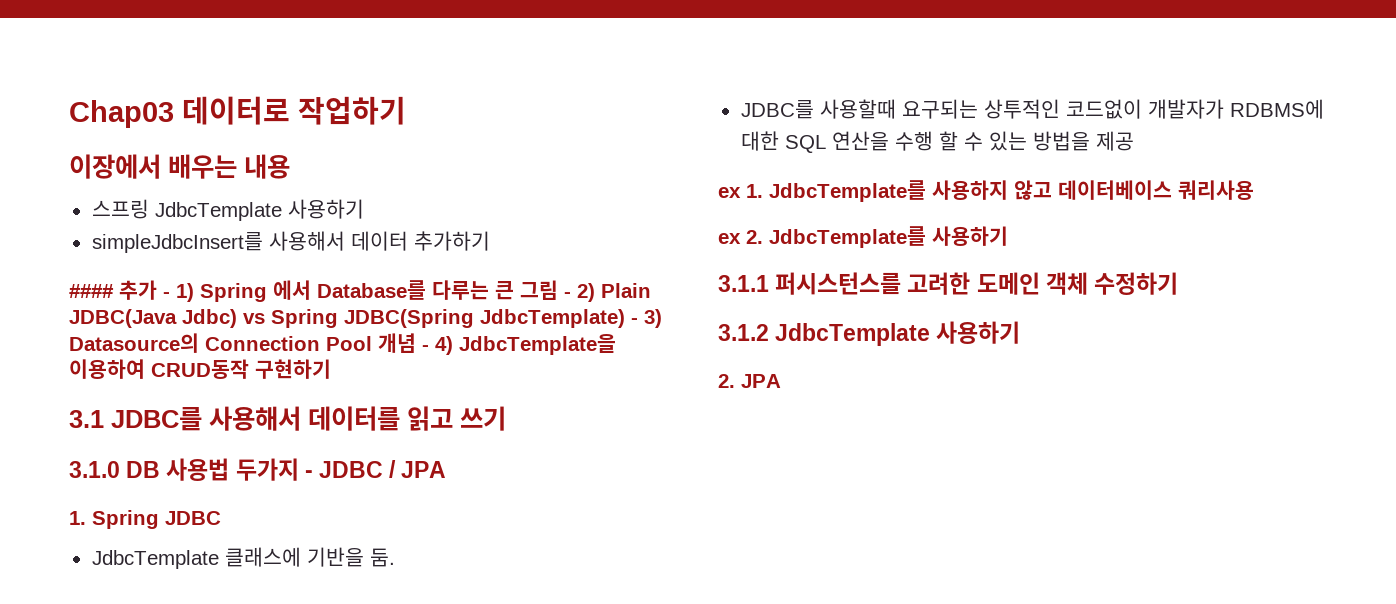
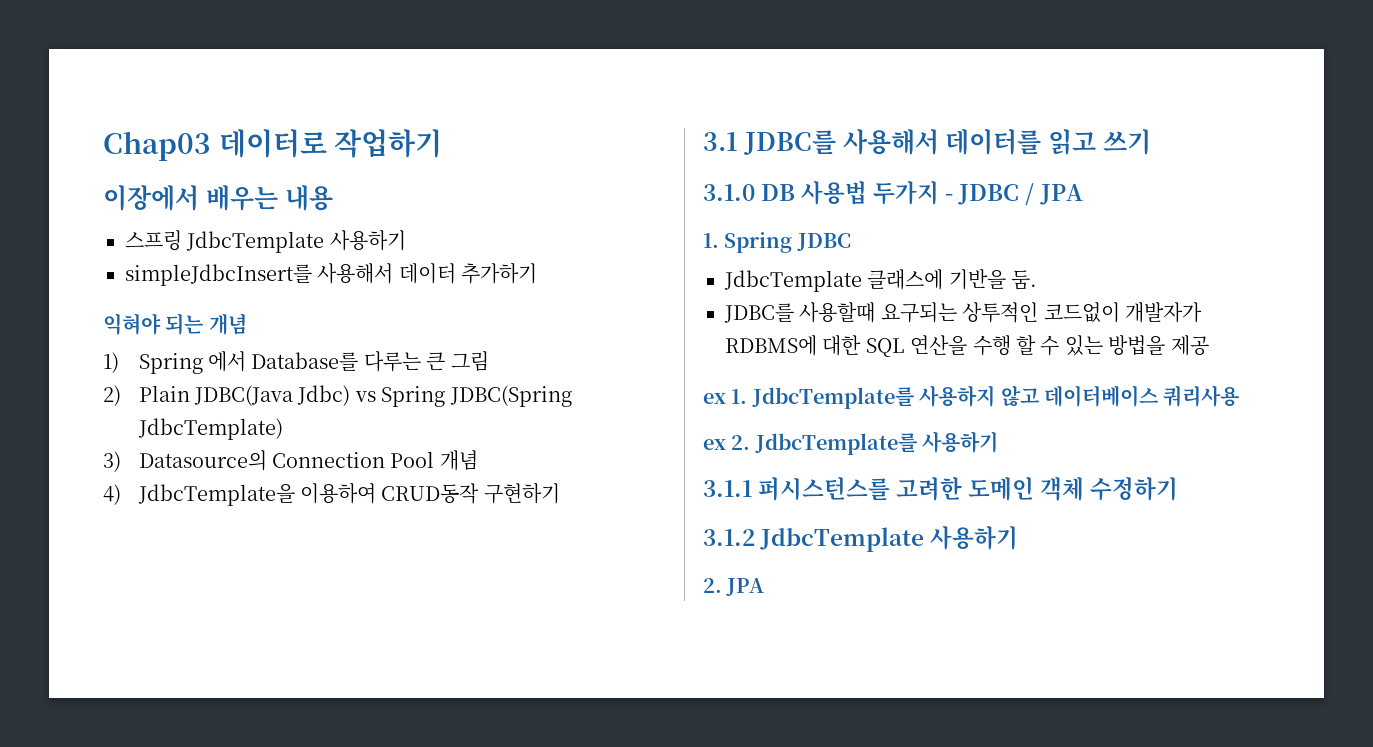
- #### 추가 - 1) Spring 에서 Database를 다루는 큰 그림 - 2) Plain JDBC(Java Jdbc) vs Spring JDBC(Spring JdbcTemplate) - 3) Datasource의 Connection Pool 개념 - 4) JdbcTemplate을 이용하여 CRUD동작 구현하기
+ 익혀야 되는 개념
+ 1) Spring 에서 Database를 다루는 큰 그림
+ 2) Plain JDBC(Java Jdbc) vs Spring JDBC(Spring JdbcTemplate)
+ 3) Datasource의 Connection Pool 개념
+ 4) JdbcTemplate을 이용하여 CRUD동작 구현하기

